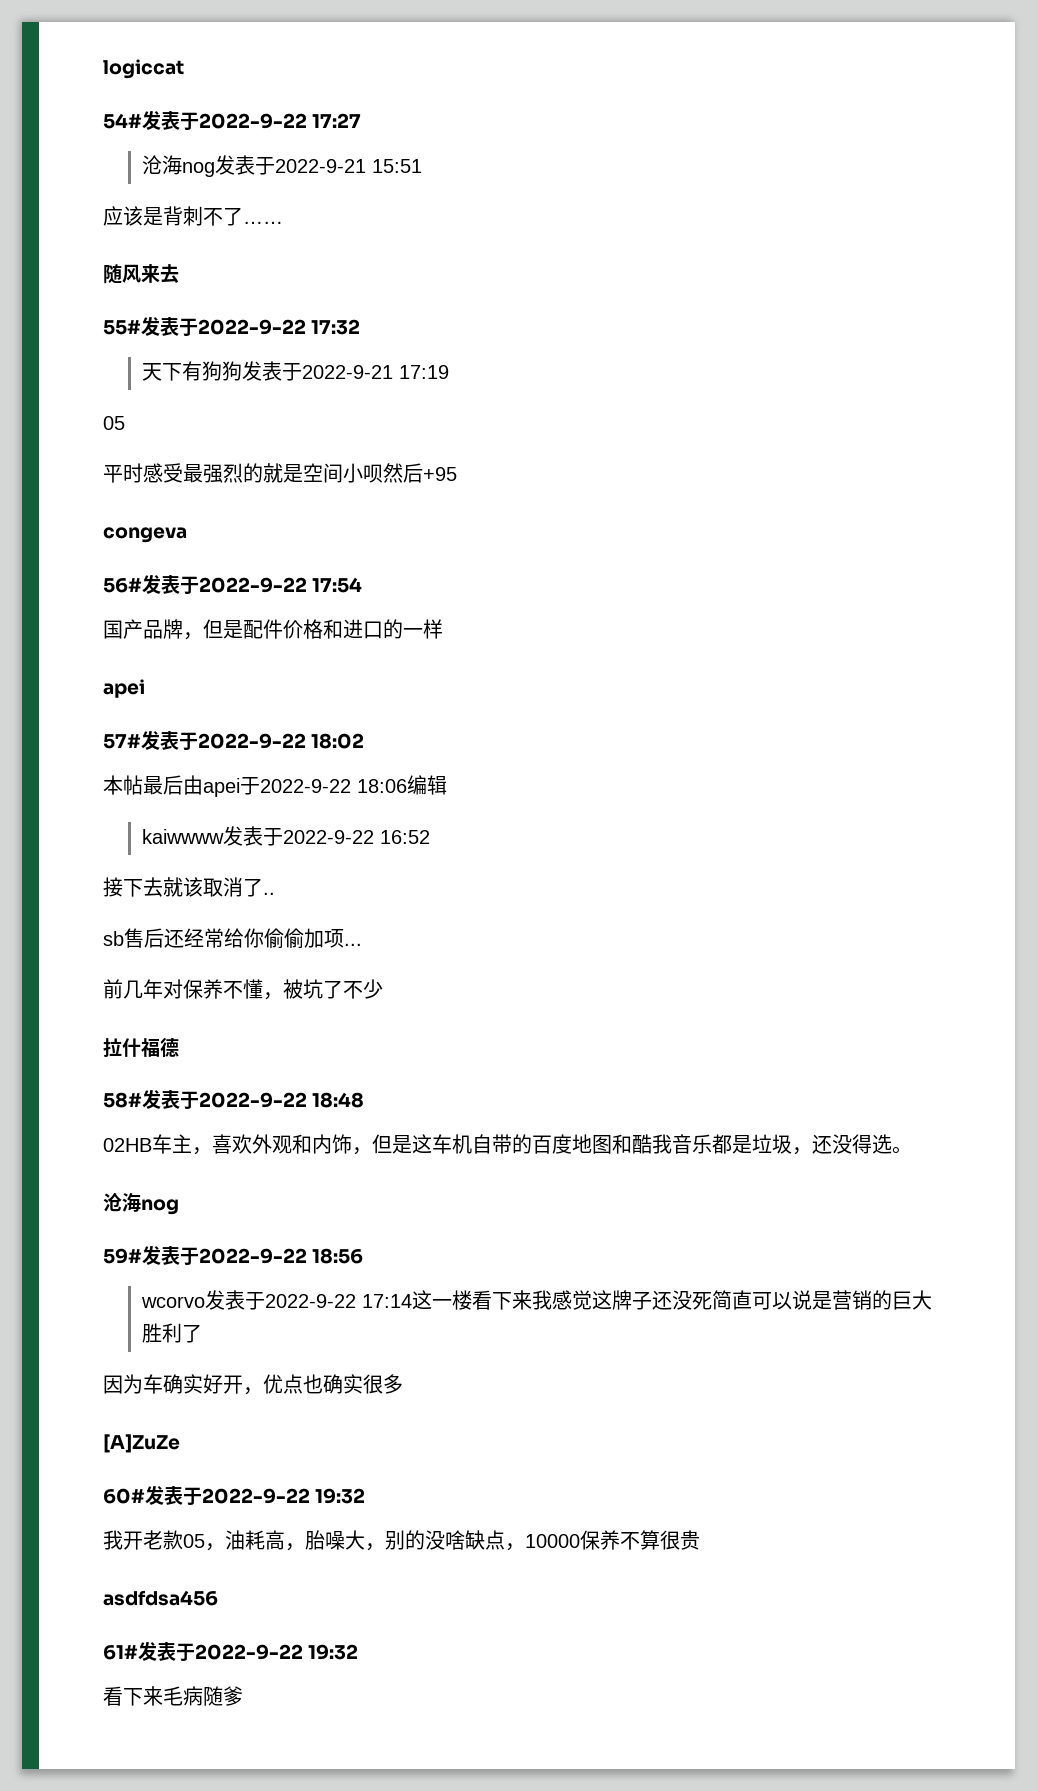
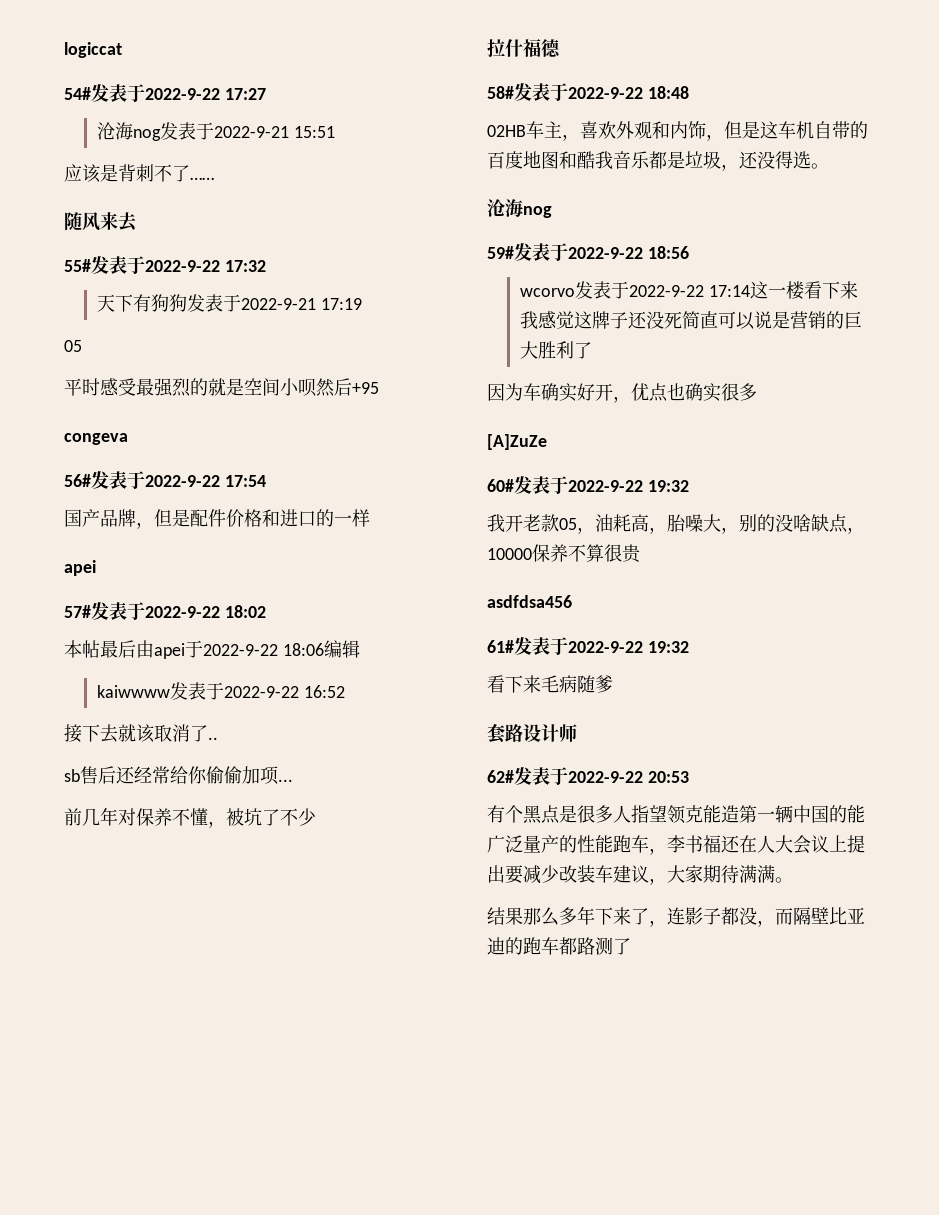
+ 套路设计师
+ 62#发表于2022-9-22 20:53
+ 有个黑点是很多人指望领克能造第一辆中国的能广泛量产的性能跑车，李书福还在人大会议上提出要减少改装车建议，大家期待满满。
+ 结果那么多年下来了，连影子都没，而隔壁比亚迪的跑车都路测了

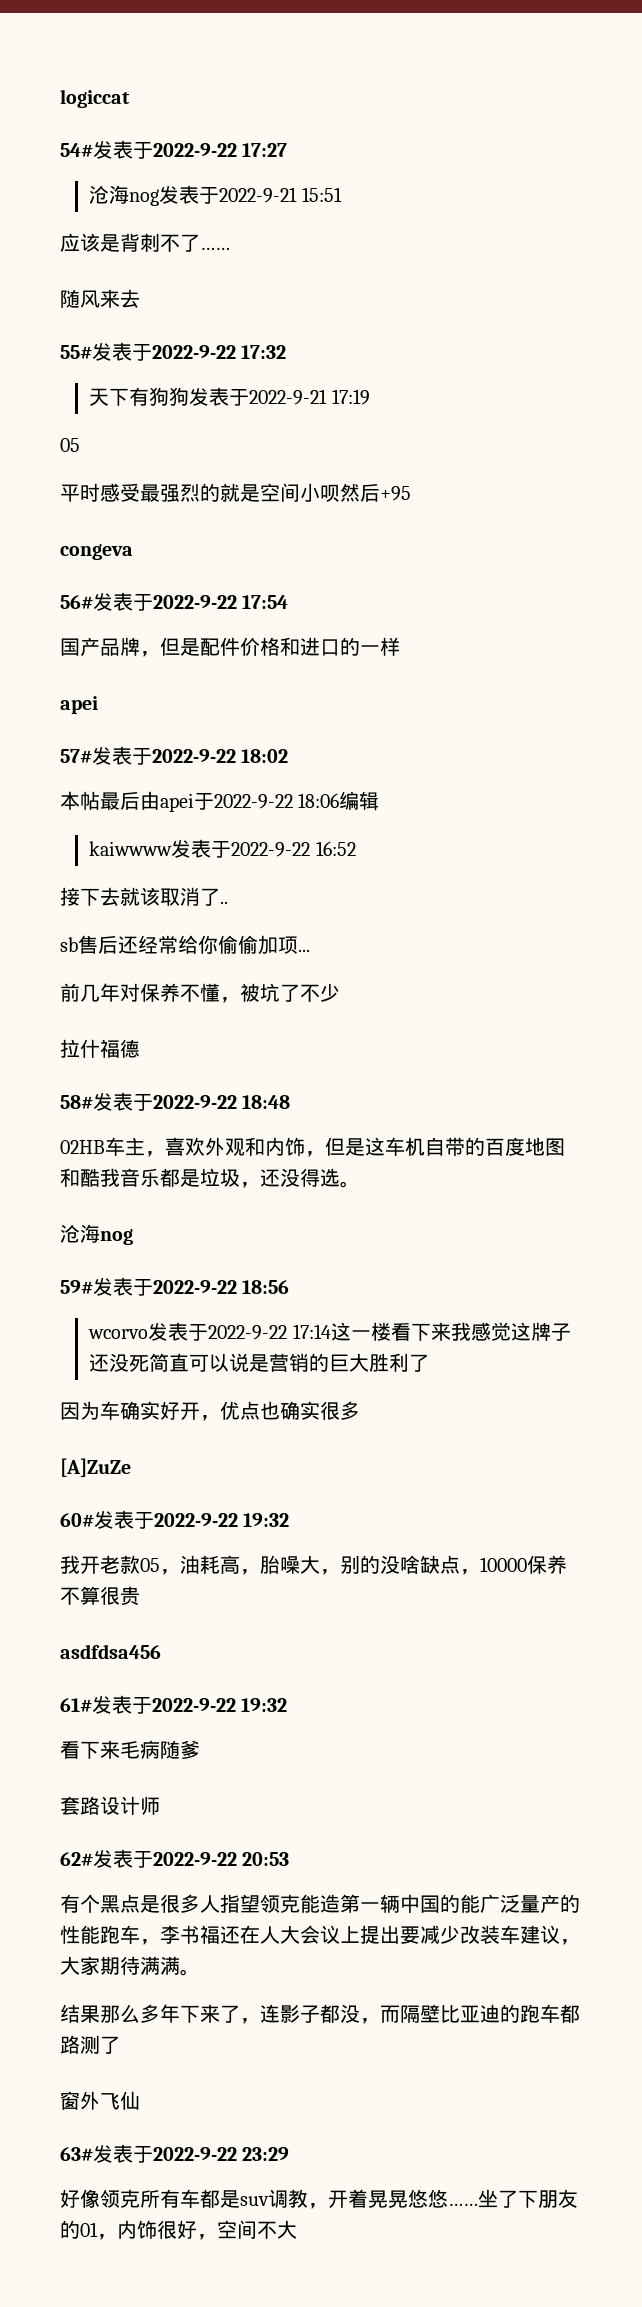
+ 窗外飞仙
+ 63#发表于2022-9-22 23:29
+ 好像领克所有车都是suv调教，开着晃晃悠悠……坐了下朋友的01，内饰很好，空间不大

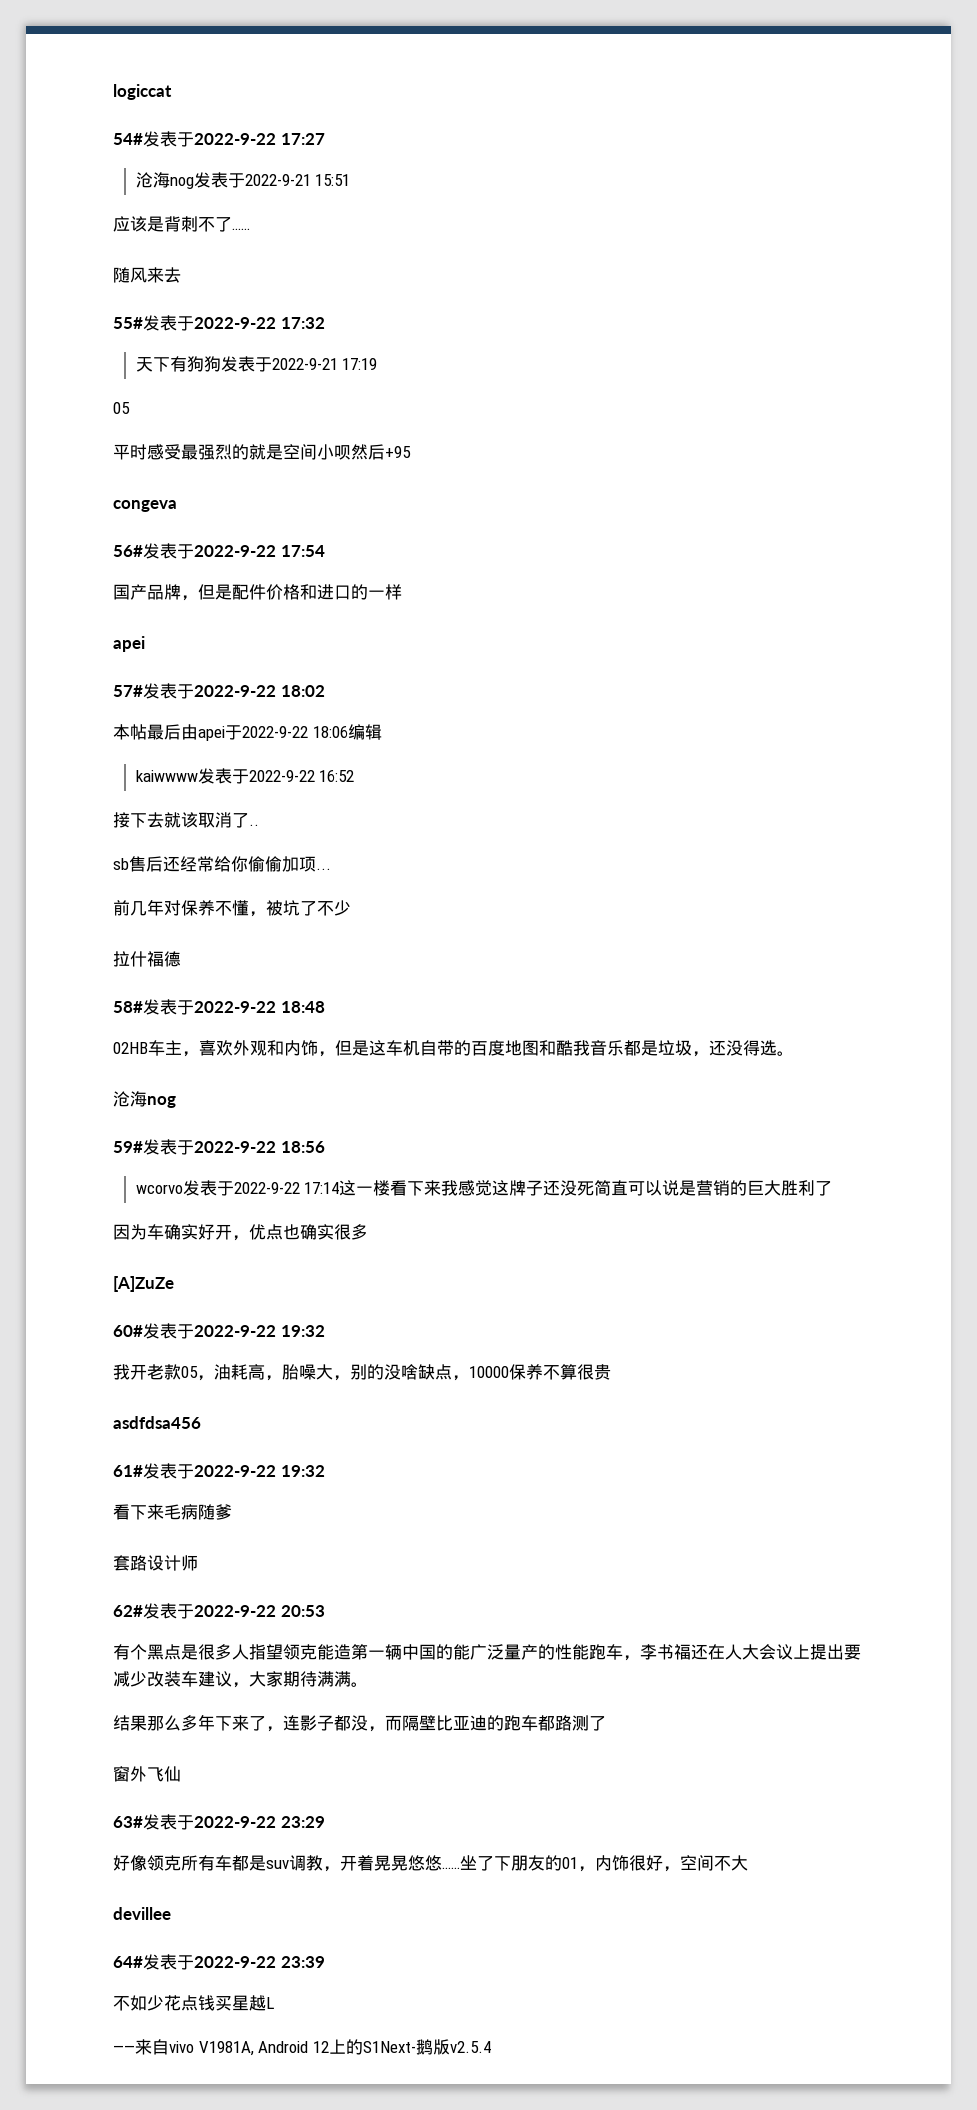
+ devillee
+ 64#发表于2022-9-22 23:39
+ 不如少花点钱买星越L
+ ——来自vivo V1981A, Android 12上的S1Next-鹅版v2.5.4

